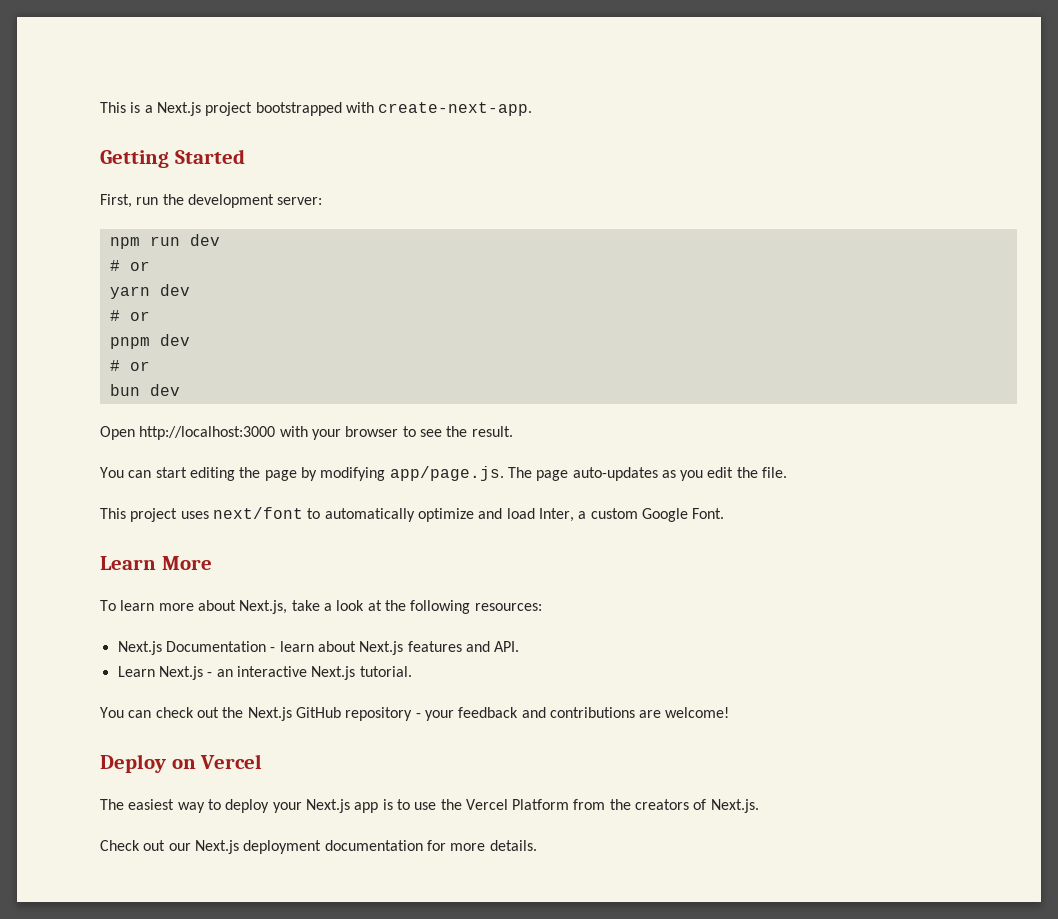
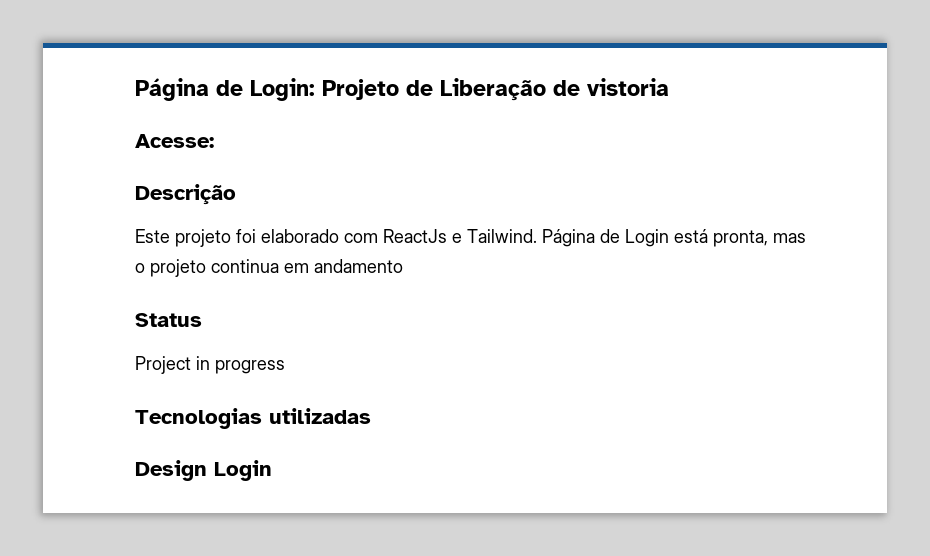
- This is a Next.js project bootstrapped with create-next-app.
- Getting Started
- First, run the development server:
- npm run dev
- # or
- yarn dev
- # or
- pnpm dev
- # or
- bun dev
- Open http://localhost:3000 with your browser to see the result.
- You can start editing the page by modifying app/page.js. The page auto-updates as you edit the file.
- This project uses next/font to automatically optimize and load Inter, a custom Google Font.
- Learn More
- To learn more about Next.js, take a look at the following resources:
- Next.js Documentation - learn about Next.js features and API.
- Learn Next.js - an interactive Next.js tutorial.
- You can check out the Next.js GitHub repository - your feedback and contributions are welcome!
- Deploy on Vercel
- The easiest way to deploy your Next.js app is to use the Vercel Platform from the creators of Next.js.
- Check out our Next.js deployment documentation for more details.
+ Página de Login: Projeto de Liberação de vistoria
+ Acesse:
+ Descrição
+ Este projeto foi elaborado com ReactJs e Tailwind. Página de Login está pronta, mas o projeto continua em andamento
+ Status
+ Project in progress
+ Tecnologias utilizadas
+ Design Login

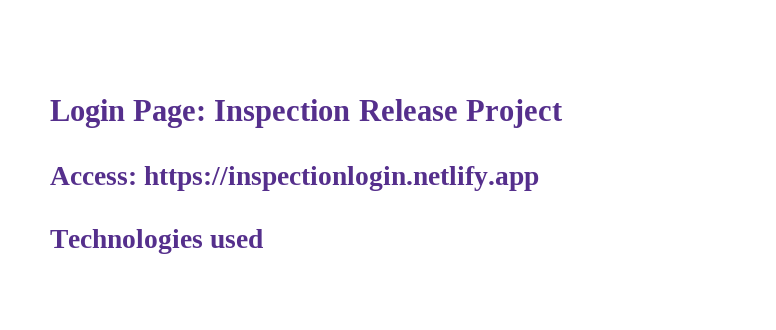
- Página de Login: Projeto de Liberação de vistoria
- Acesse:
- Descrição
- Este projeto foi elaborado com ReactJs e Tailwind. Página de Login está pronta, mas o projeto continua em andamento
- Status
- Project in progress
- Tecnologias utilizadas
- Design Login
+ Login Page: Inspection Release Project
+ Access: https://inspectionlogin.netlify.app
+ Technologies used

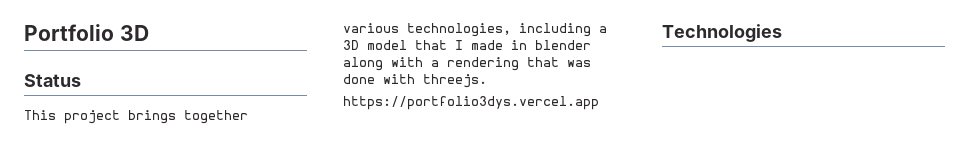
- Login Page: Inspection Release Project
- Access: https://inspectionlogin.netlify.app
+ Portfolio 3D
+ Status
+ This project brings together various technologies, including a 3D model that I made in blender along with a rendering that was done with threejs.
+ https://portfolio3dys.vercel.app
- Technologies used
+ Technologies

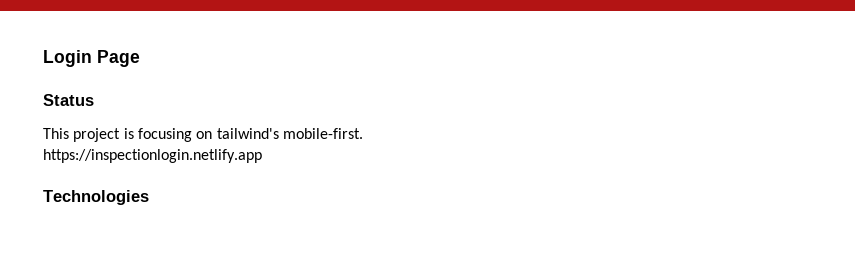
- Portfolio 3D
+ Login Page
- This project brings together various technologies, including a 3D model that I made in blender along with a rendering that was done with threejs.
- https://portfolio3dys.vercel.app
+ This project is focusing on tailwind's mobile-first.
+ https://inspectionlogin.netlify.app

